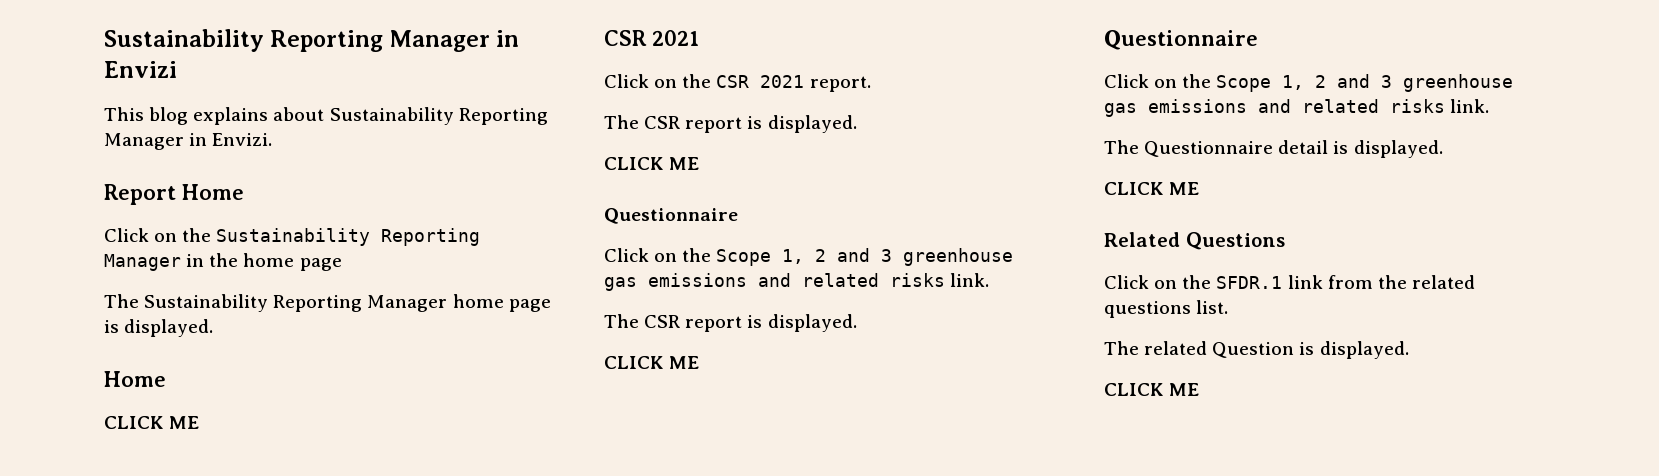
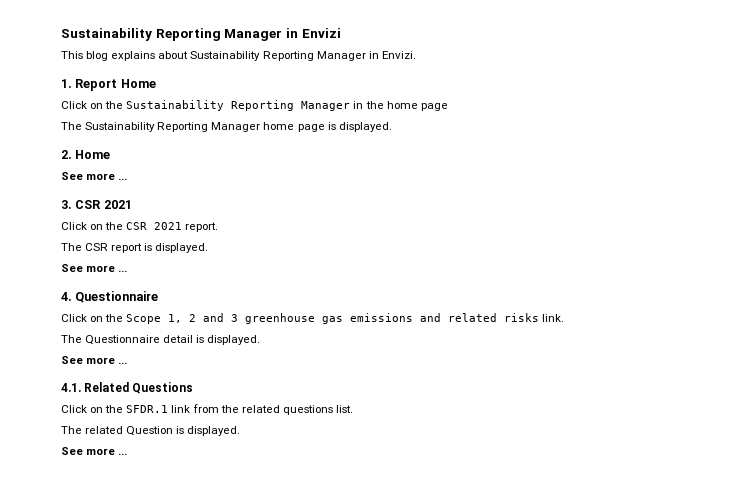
- Report Home
+ 1. Report Home
  The Sustainability Reporting Manager home page is displayed.
- Home
- CLICK ME
- CSR 2021
+ 2. Home
+ See more ...
+ 3. CSR 2021
  Click on the CSR 2021 report.
  The CSR report is displayed.
- CLICK ME
- Questionnaire
- Click on the Scope 1, 2 and 3 greenhouse gas emissions and related risks link.
- The CSR report is displayed.
- CLICK ME
- Questionnaire
+ See more ...
+ 4. Questionnaire
  The Questionnaire detail is displayed.
- CLICK ME
- Related Questions
+ See more ...
+ 4.1. Related Questions
  The related Question is displayed.
- CLICK ME
+ See more ...

